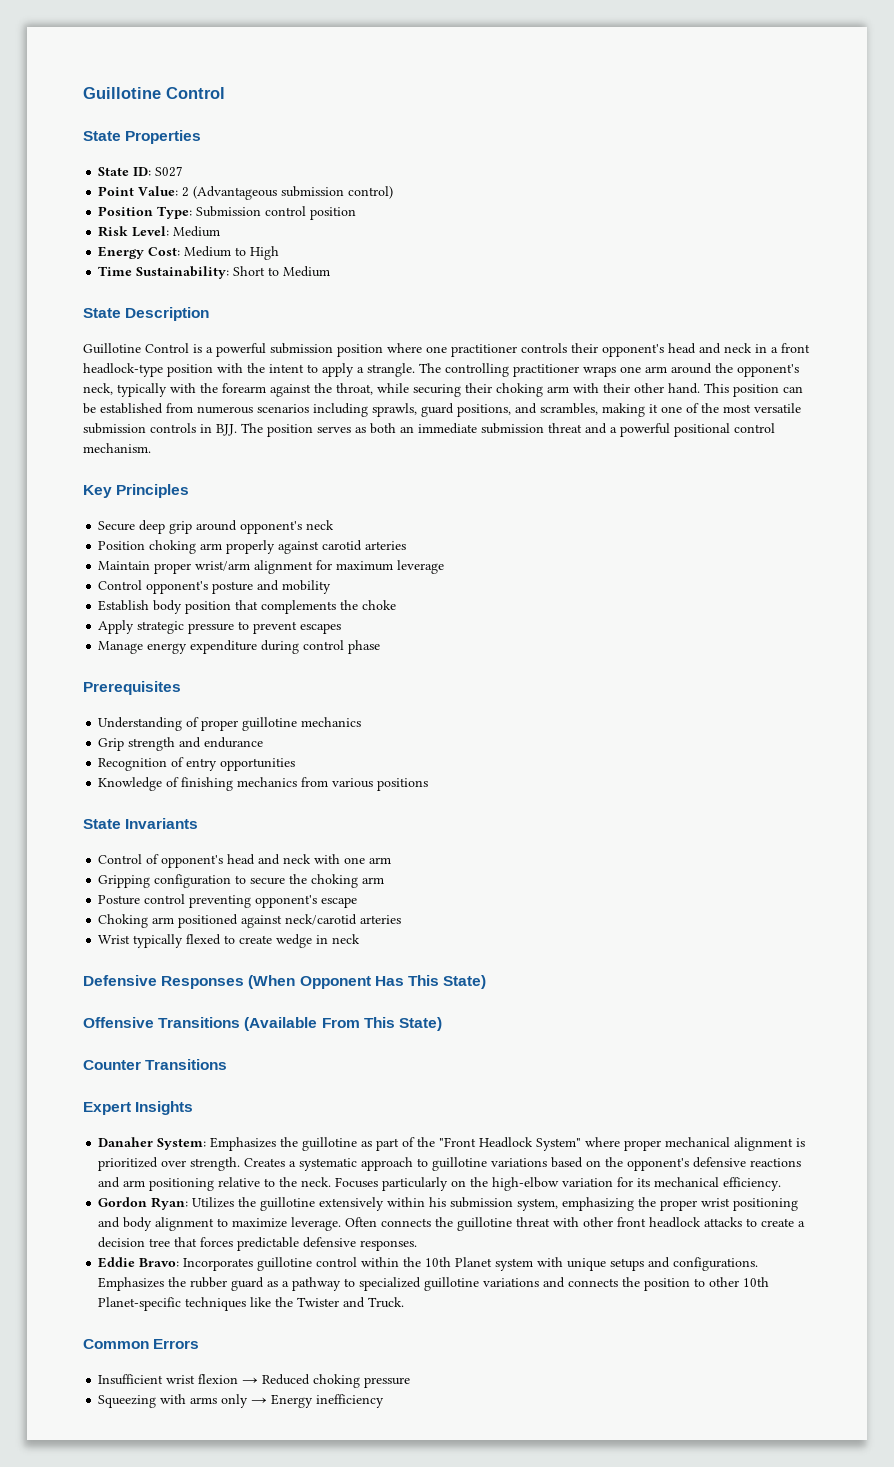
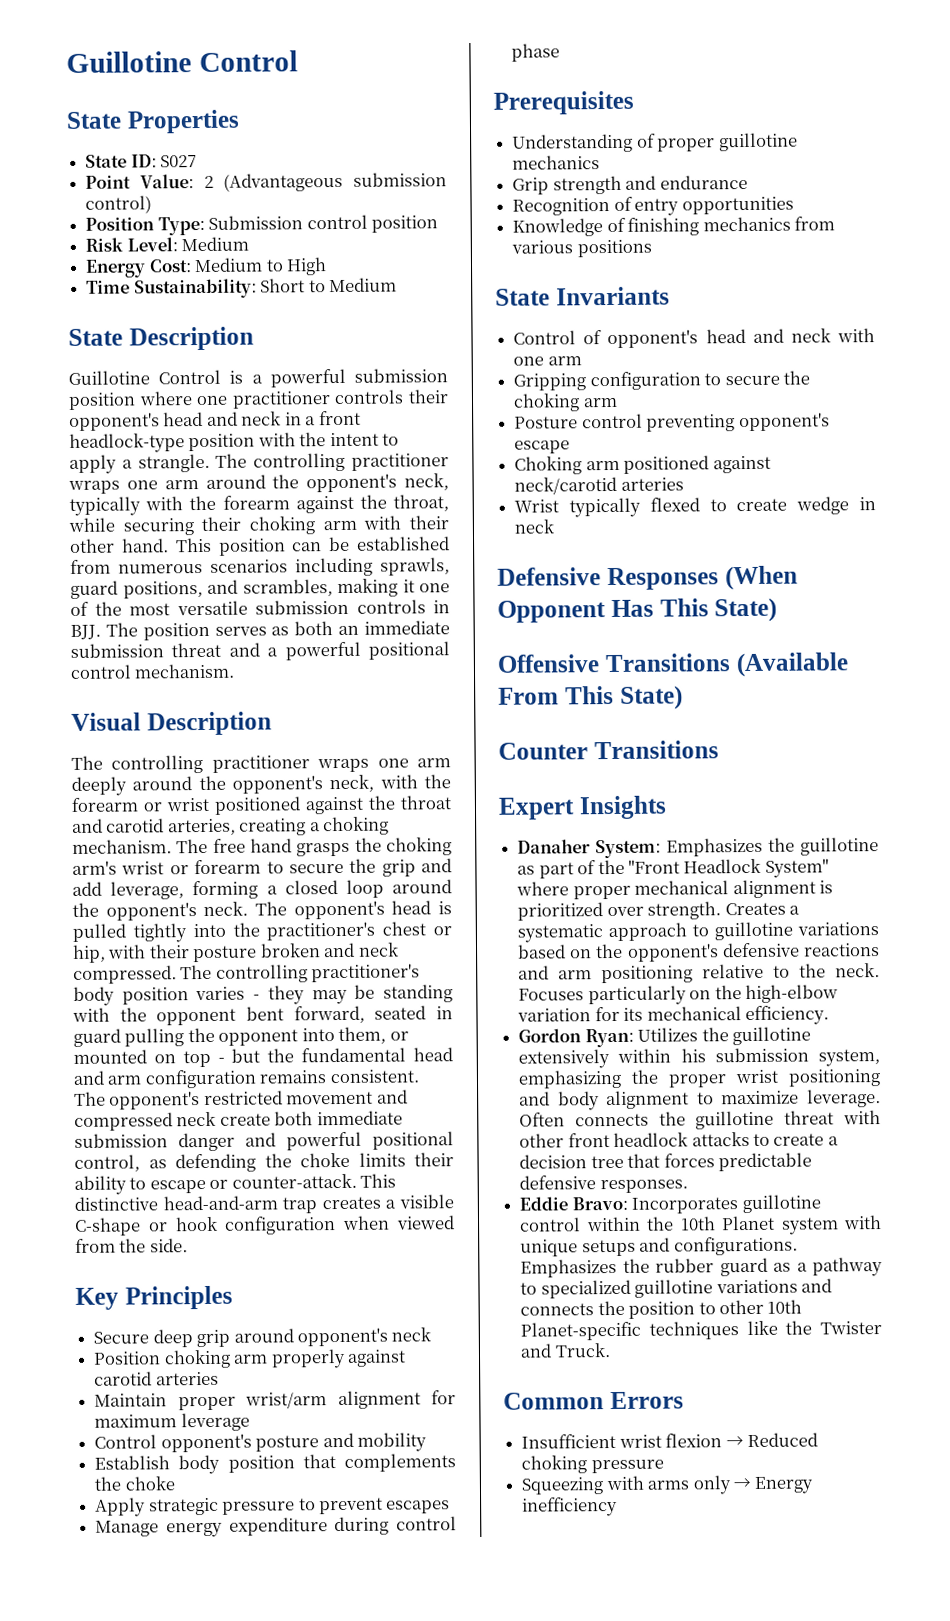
+ Visual Description
+ The controlling practitioner wraps one arm deeply around the opponent's neck, with the forearm or wrist positioned against the throat and carotid arteries, creating a choking mechanism. The free hand grasps the choking arm's wrist or forearm to secure the grip and add leverage, forming a closed loop around the opponent's neck. The opponent's head is pulled tightly into the practitioner's chest or hip, with their posture broken and neck compressed. The controlling practitioner's body position varies - they may be standing with the opponent bent forward, seated in guard pulling the opponent into them, or mounted on top - but the fundamental head and arm configuration remains consistent. The opponent's restricted movement and compressed neck create both immediate submission danger and powerful positional control, as defending the choke limits their ability to escape or counter-attack. This distinctive head-and-arm trap creates a visible C-shape or hook configuration when viewed from the side.

